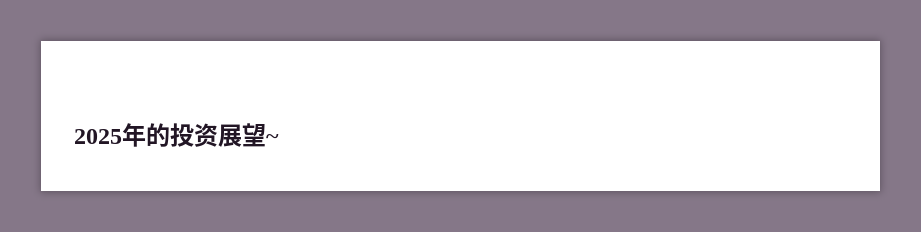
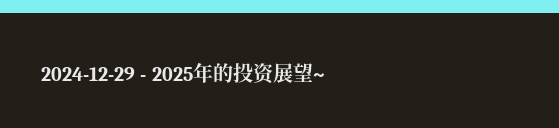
- 2025年的投资展望~
+ 2024-12-29 - 2025年的投资展望~

